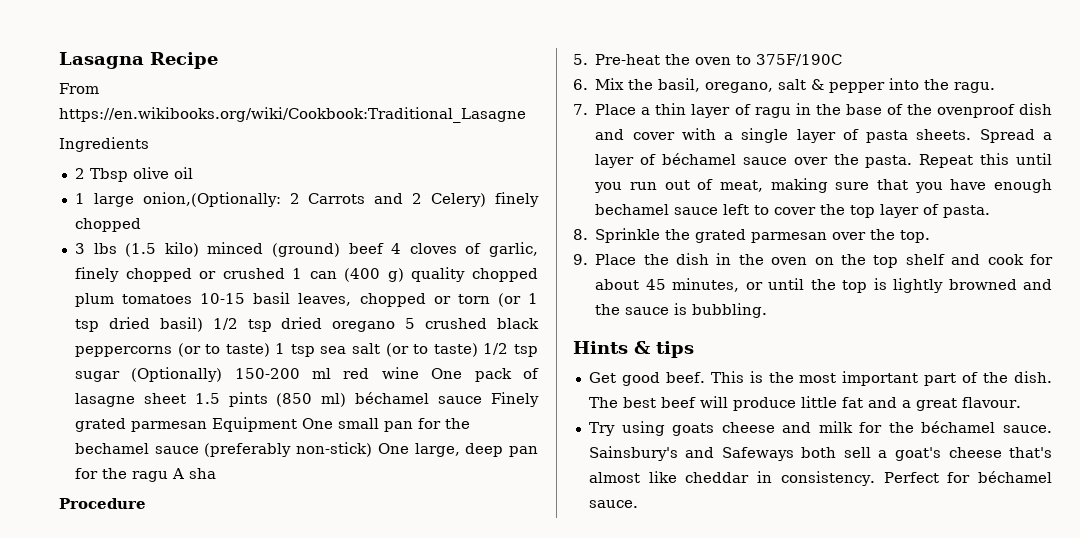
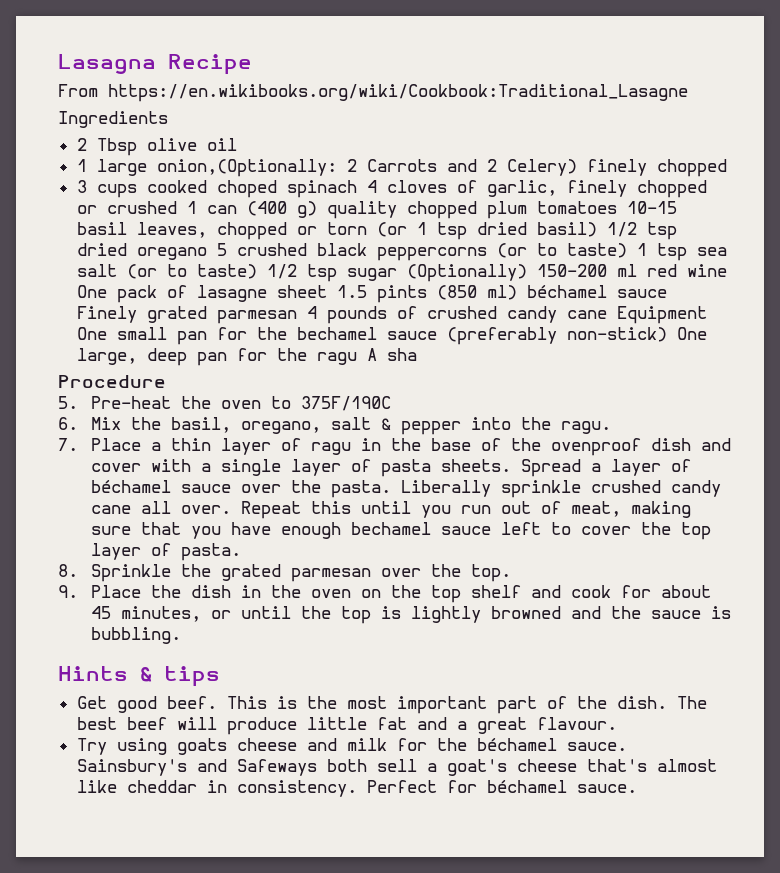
- 3 lbs (1.5 kilo) minced (ground) beef 4 cloves of garlic, finely chopped or crushed 1 can (400 g) quality chopped plum tomatoes 10-15 basil leaves, chopped or torn (or 1 tsp dried basil) 1/2 tsp dried oregano 5 crushed black peppercorns (or to taste) 1 tsp sea salt (or to taste) 1/2 tsp sugar (Optionally) 150-200 ml red wine One pack of lasagne sheet 1.5 pints (850 ml) béchamel sauce Finely grated parmesan Equipment One small pan for the bechamel sauce (preferably non-stick) One large, deep pan for the ragu A sha
+ 3 cups cooked choped spinach 4 cloves of garlic, finely chopped or crushed 1 can (400 g) quality chopped plum tomatoes 10-15 basil leaves, chopped or torn (or 1 tsp dried basil) 1/2 tsp dried oregano 5 crushed black peppercorns (or to taste) 1 tsp sea salt (or to taste) 1/2 tsp sugar (Optionally) 150-200 ml red wine One pack of lasagne sheet 1.5 pints (850 ml) béchamel sauce Finely grated parmesan 4 pounds of crushed candy cane Equipment One small pan for the bechamel sauce (preferably non-stick) One large, deep pan for the ragu A sha
+ Liberally sprinkle crushed candy cane all over.

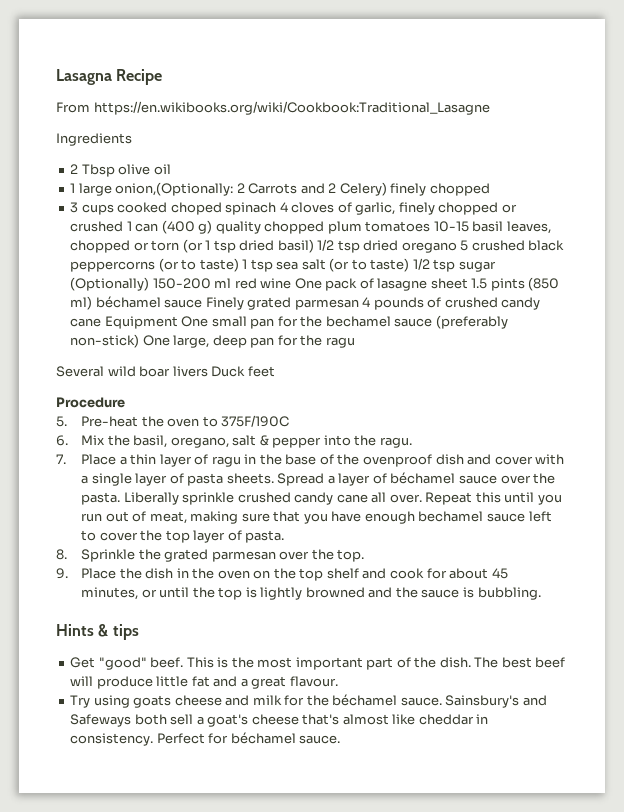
- 3 cups cooked choped spinach 4 cloves of garlic, finely chopped or crushed 1 can (400 g) quality chopped plum tomatoes 10-15 basil leaves, chopped or torn (or 1 tsp dried basil) 1/2 tsp dried oregano 5 crushed black peppercorns (or to taste) 1 tsp sea salt (or to taste) 1/2 tsp sugar (Optionally) 150-200 ml red wine One pack of lasagne sheet 1.5 pints (850 ml) béchamel sauce Finely grated parmesan 4 pounds of crushed candy cane Equipment One small pan for the bechamel sauce (preferably non-stick) One large, deep pan for the ragu A sha
+ 3 cups cooked choped spinach 4 cloves of garlic, finely chopped or crushed 1 can (400 g) quality chopped plum tomatoes 10-15 basil leaves, chopped or torn (or 1 tsp dried basil) 1/2 tsp dried oregano 5 crushed black peppercorns (or to taste) 1 tsp sea salt (or to taste) 1/2 tsp sugar (Optionally) 150-200 ml red wine One pack of lasagne sheet 1.5 pints (850 ml) béchamel sauce Finely grated parmesan 4 pounds of crushed candy cane Equipment One small pan for the bechamel sauce (preferably non-stick) One large, deep pan for the ragu
+ Several wild boar livers Duck feet
- Get good beef.
+ Get "good" beef.

